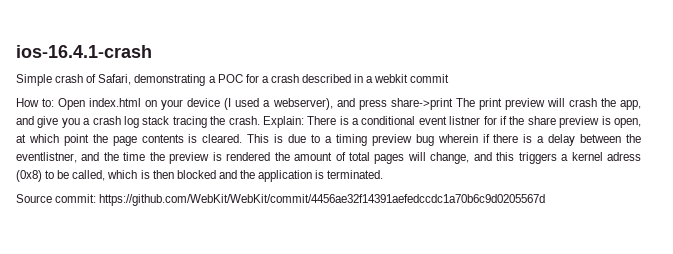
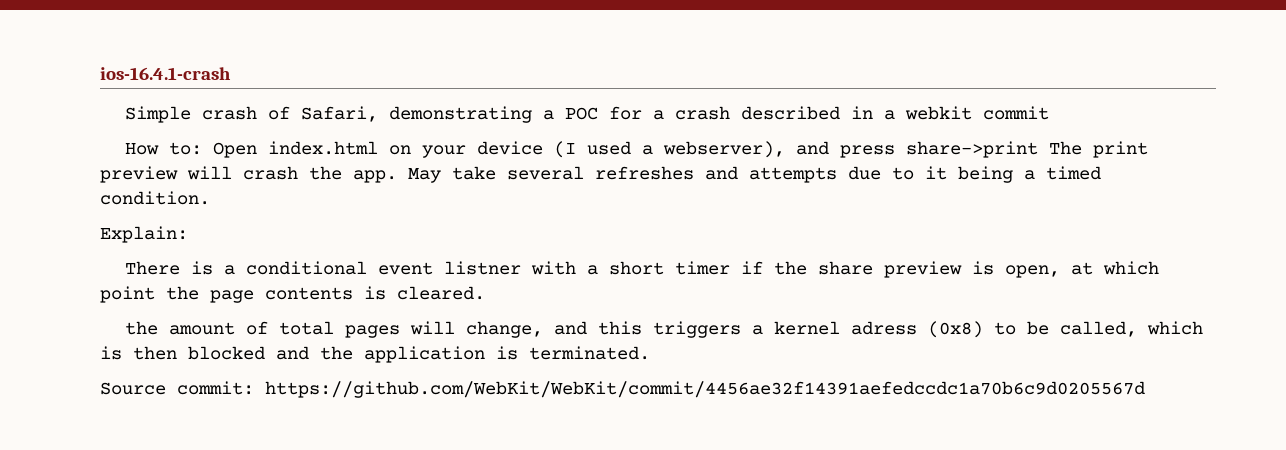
- Open index.html on your device (I used a webserver), and press share->print The print preview will crash the app, and give you a crash log stack tracing the crash. Explain: There is a conditional event listner for if the share preview is open, at which point the page contents is cleared. This is due to a timing preview bug wherein if there is a delay between the eventlistner, and the time the preview is rendered the amount of total pages will change, and this triggers a kernel adress (0x8) to be called, which is then blocked and the application is terminated.
+ Open index.html on your device (I used a webserver), and press share->print The print preview will crash the app. May take several refreshes and attempts due to it being a timed condition.
+ Explain:
+ There is a conditional event listner with a short timer if the share preview is open, at which point the page contents is cleared.
+ the amount of total pages will change, and this triggers a kernel adress (0x8) to be called, which is then blocked and the application is terminated.

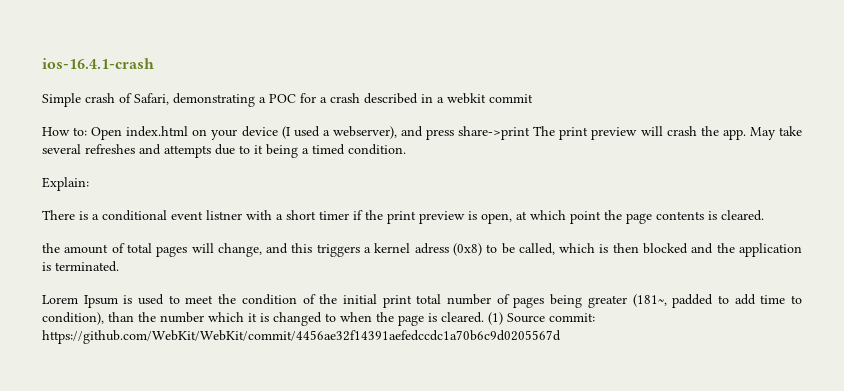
- There is a conditional event listner with a short timer if the share preview is open, at which point the page contents is cleared.
+ There is a conditional event listner with a short timer if the print preview is open, at which point the page contents is cleared.
- Source commit: https://github.com/WebKit/WebKit/commit/4456ae32f14391aefedccdc1a70b6c9d0205567d
+ Lorem Ipsum is used to meet the condition of the initial print total number of pages being greater (181~, padded to add time to condition), than the number which it is changed to when the page is cleared. (1) Source commit: https://github.com/WebKit/WebKit/commit/4456ae32f14391aefedccdc1a70b6c9d0205567d

